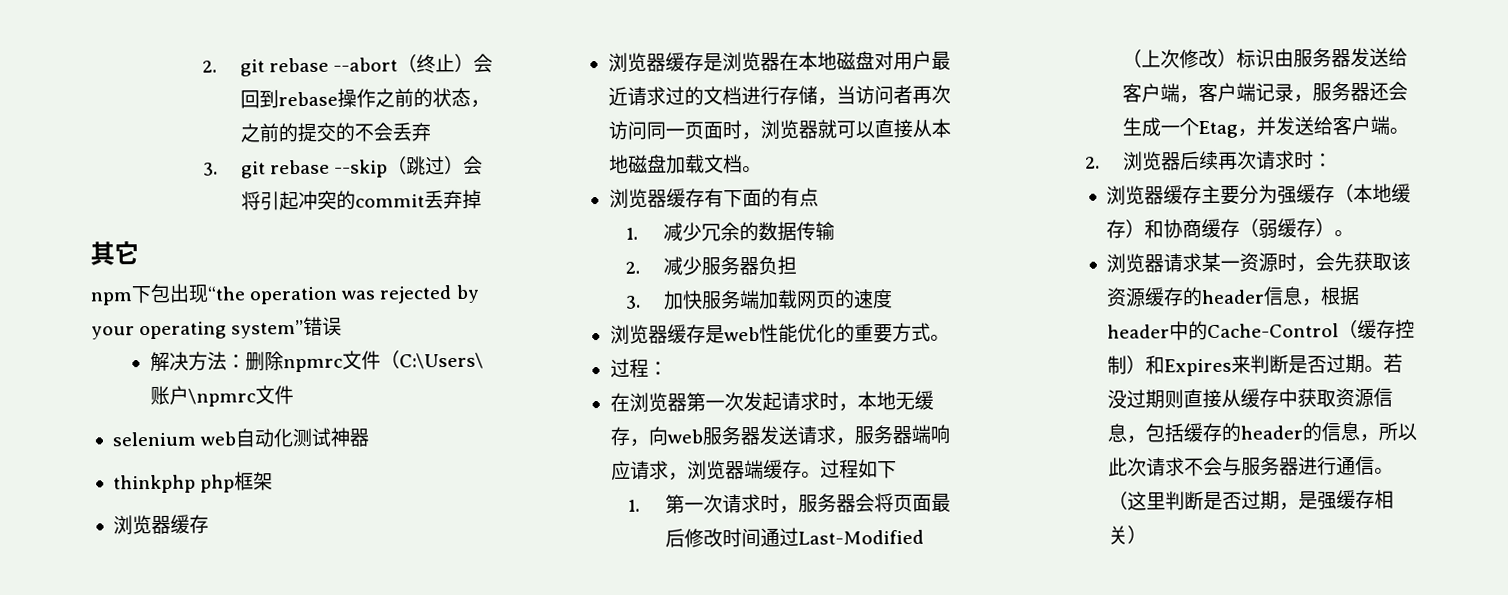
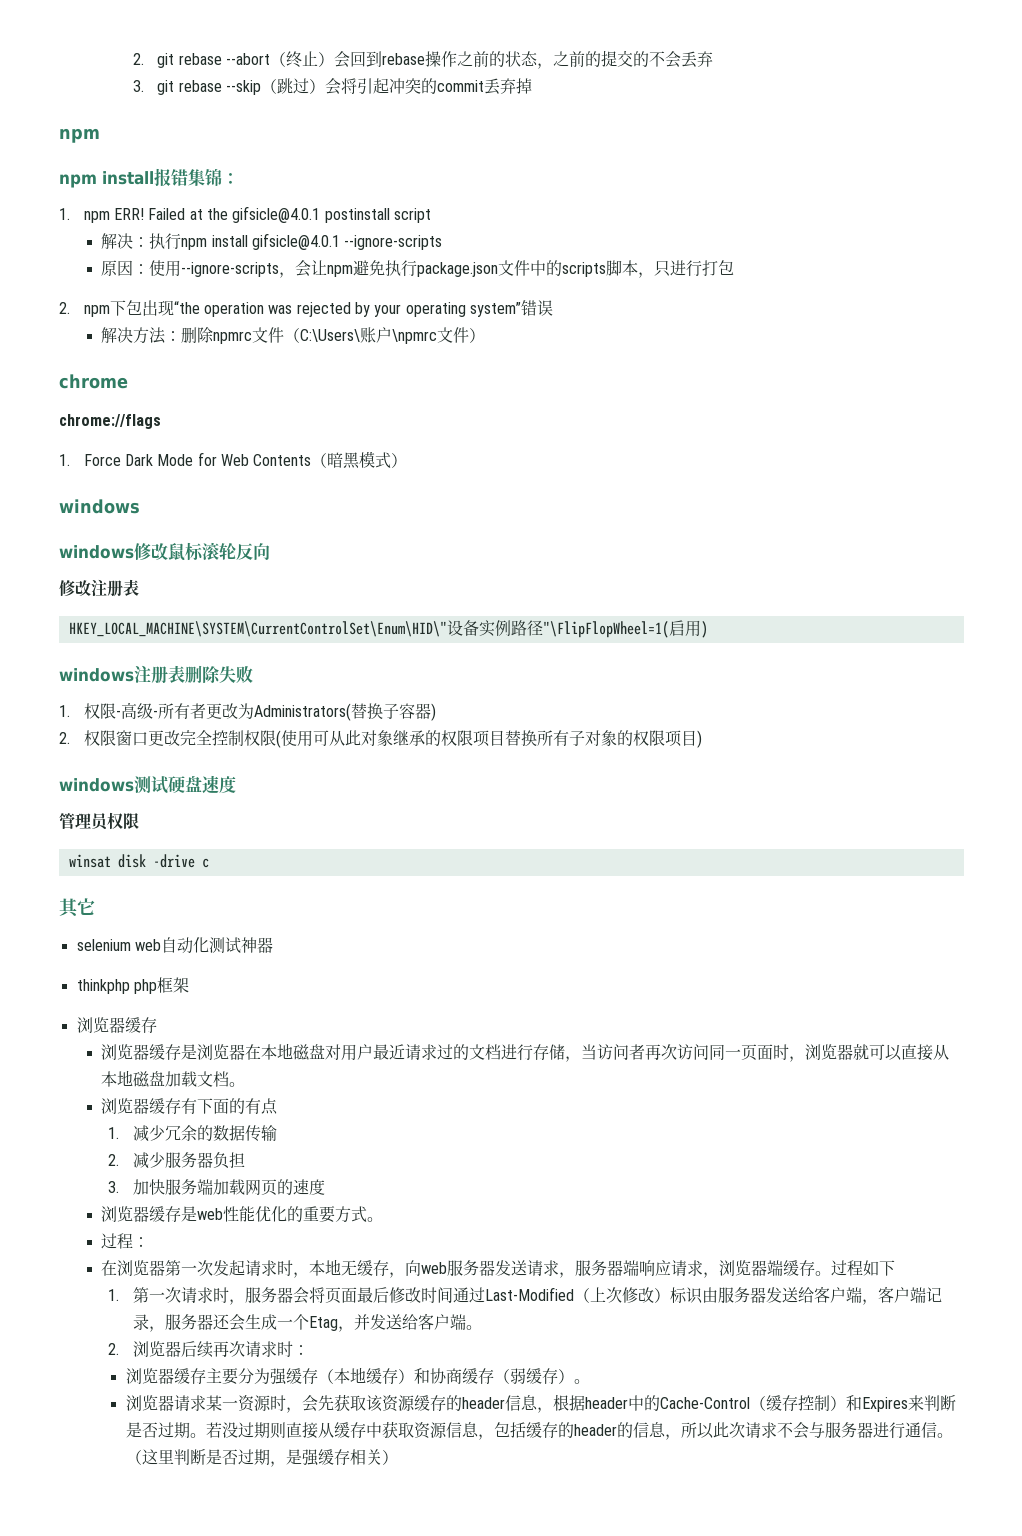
  3. git rebase --skip（跳过）会将引起冲突的commit丢弃掉
- 其它
- npm下包出现“the operation was rejected by your operating system”错误
+ npm
+ npm install报错集锦：
+ 1. npm ERR! Failed at the gifsicle@4.0.1 postinstall script
+ 解决：执行npm install gifsicle@4.0.1 --ignore-scripts
+ 原因：使用--ignore-scripts，会让npm避免执行package.json文件中的scripts脚本，只进行打包
+ 2. npm下包出现“the operation was rejected by your operating system”错误
- 解决方法：删除npmrc文件（C:\Users\账户\npmrc文件
+ 解决方法：删除npmrc文件（C:\Users\账户\npmrc文件）
+ chrome
+ chrome://flags
+ 1. Force Dark Mode for Web Contents（暗黑模式）
+ windows
+ windows修改鼠标滚轮反向
+ 修改注册表
+ HKEY_LOCAL_MACHINE\SYSTEM\CurrentControlSet\Enum\HID\"设备实例路径"\FlipFlopWheel=1(启用)
+ windows注册表删除失败
+ 1.权限-高级-所有者更改为Administrators(替换子容器)
+ 2.权限窗口更改完全控制权限(使用可从此对象继承的权限项目替换所有子对象的权限项目)
+ windows测试硬盘速度
+ 管理员权限
+ winsat disk -drive c
+ 其它

